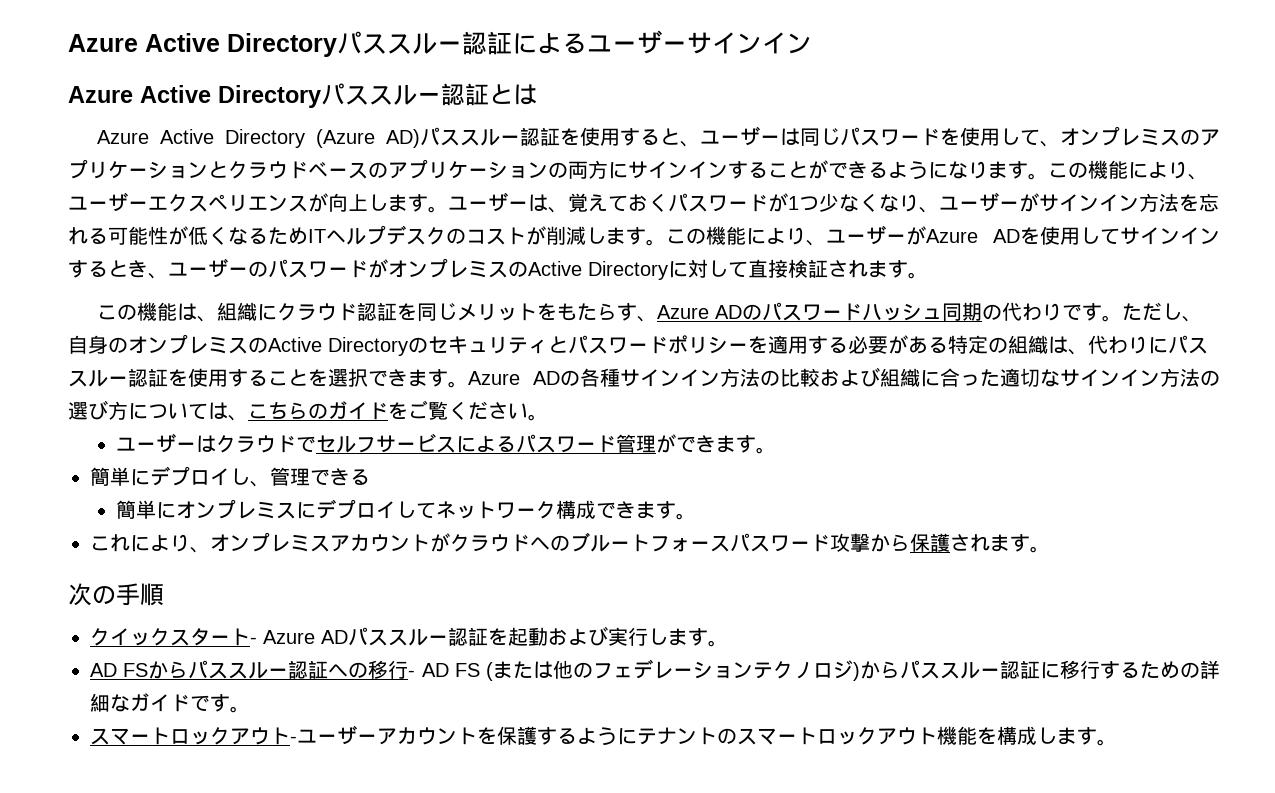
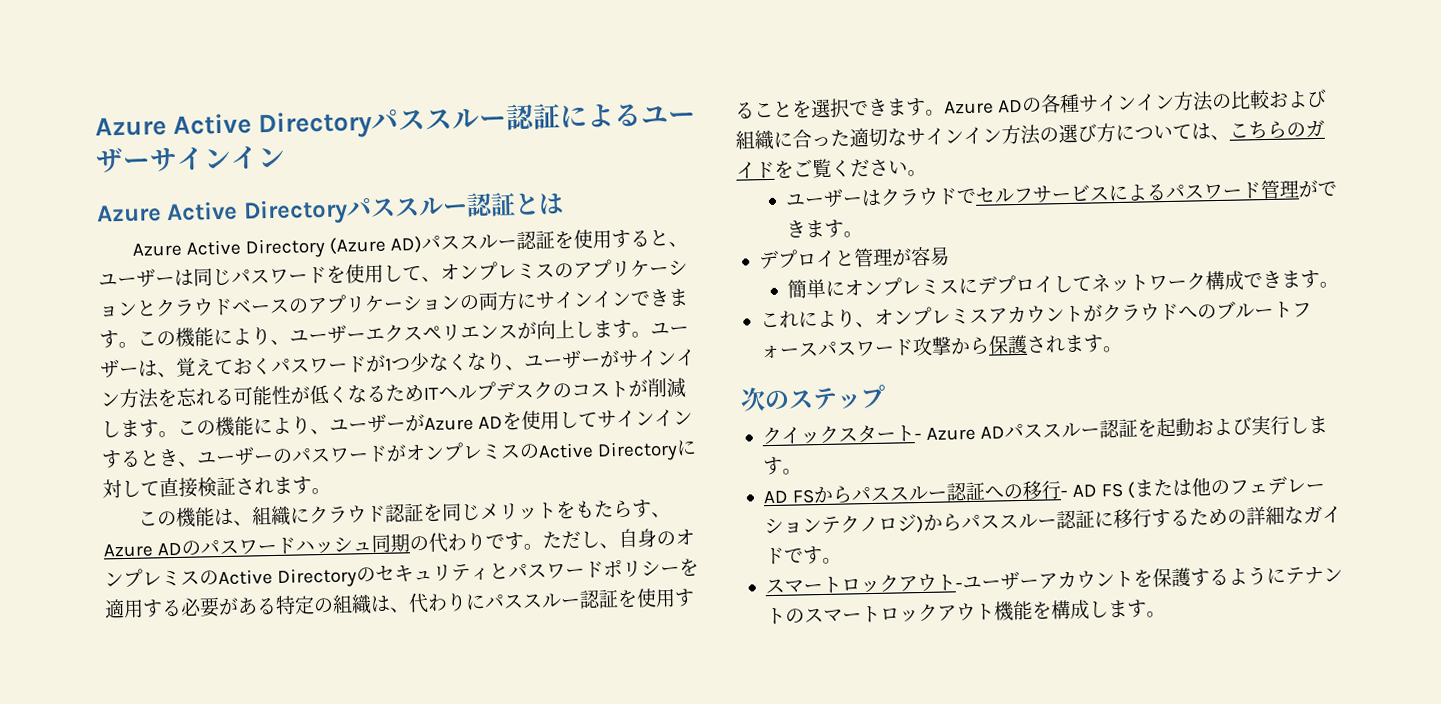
- Azure Active Directory (Azure AD)パススルー認証を使用すると、ユーザーは同じパスワードを使用して、オンプレミスのアプリケーションとクラウドベースのアプリケーションの両方にサインインすることができるようになります。
+ Azure Active Directory (Azure AD)パススルー認証を使用すると、ユーザーは同じパスワードを使用して、オンプレミスのアプリケーションとクラウドベースのアプリケーションの両方にサインインできます。
- 簡単にデプロイし、管理できる
+ デプロイと管理が容易
- 次の手順
+ 次のステップ

